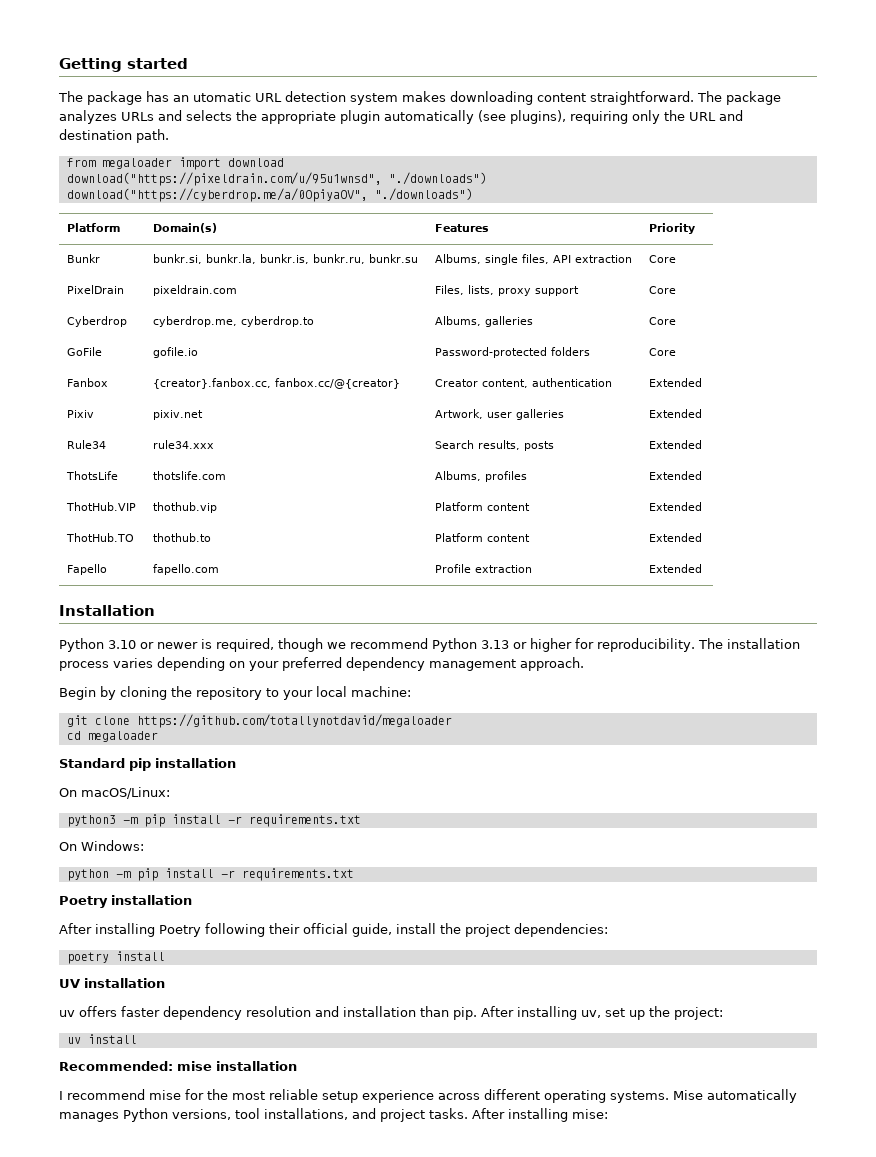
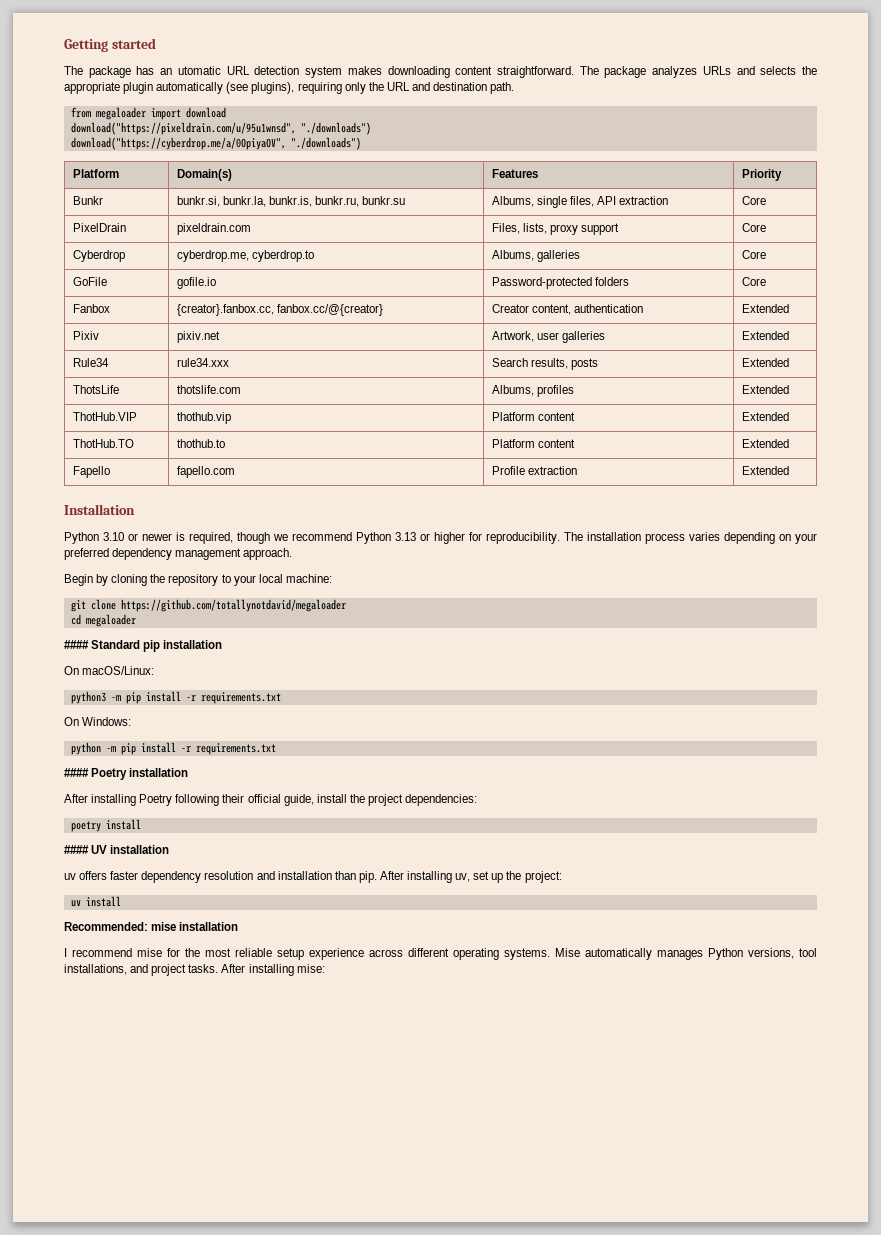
- Standard pip installation
+ #### Standard pip installation
- Poetry installation
+ #### Poetry installation
- UV installation
+ #### UV installation

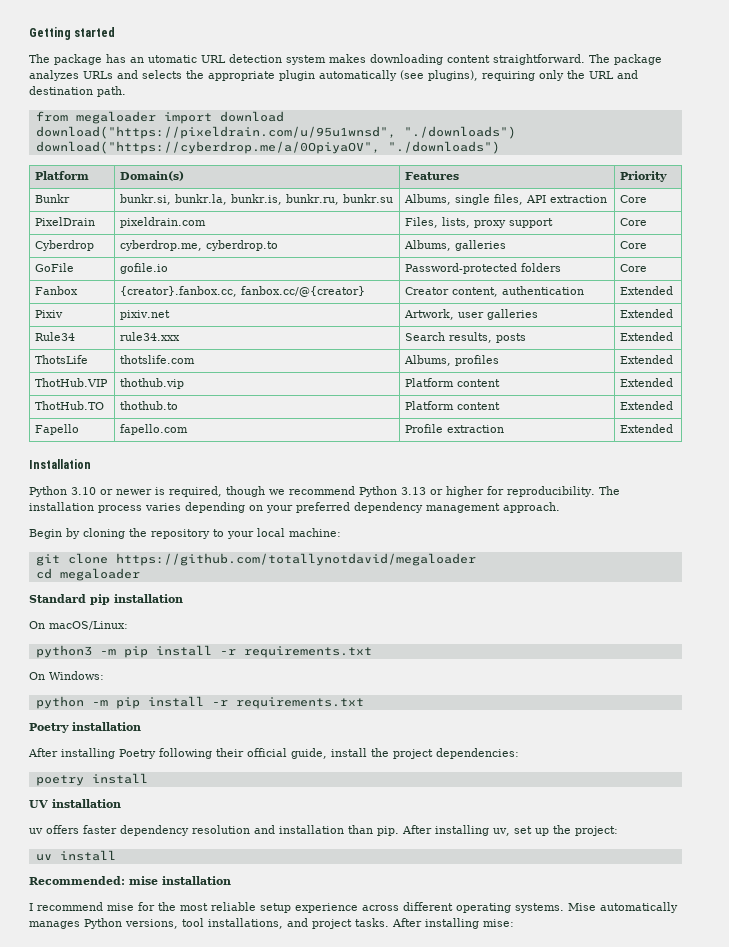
- #### Standard pip installation
+ Standard pip installation
- #### Poetry installation
+ Poetry installation
- #### UV installation
+ UV installation

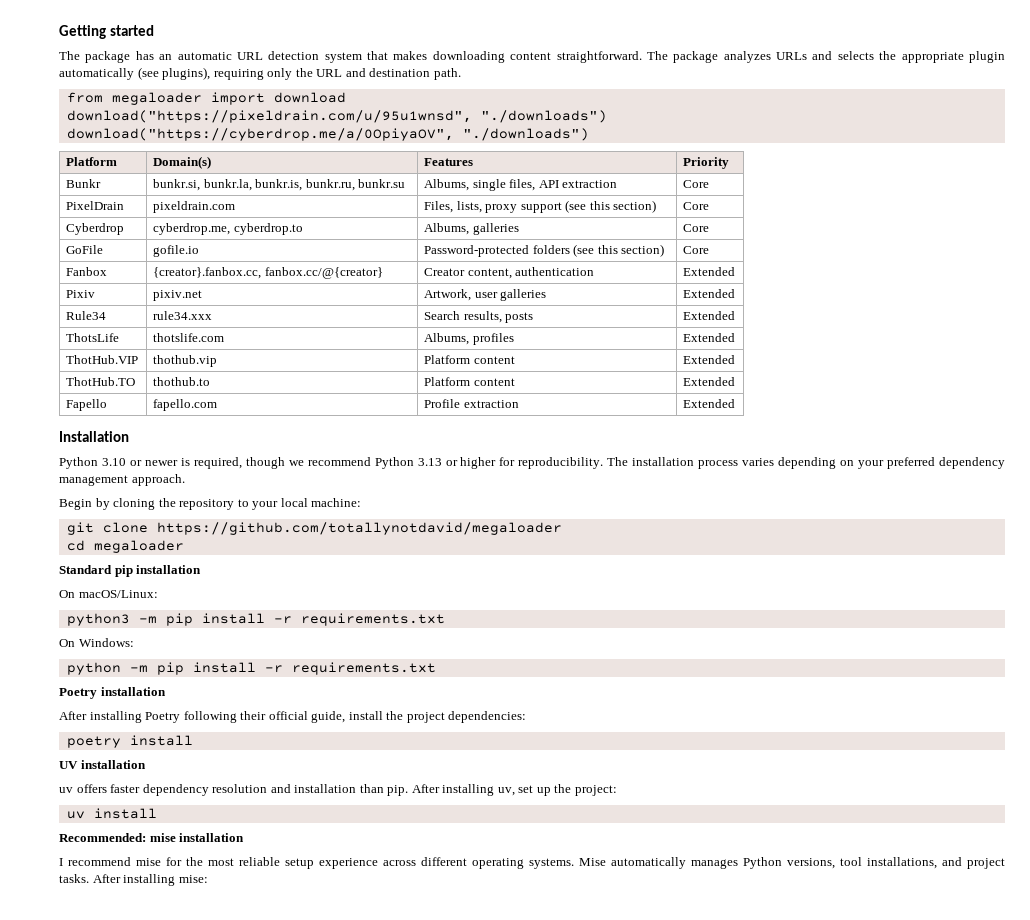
- The package has an utomatic URL detection system makes downloading content straightforward.
+ The package has an automatic URL detection system that makes downloading content straightforward.
- PixelDrain | pixeldrain.com | Files, lists, proxy support | Core
+ PixelDrain | pixeldrain.com | Files, lists, proxy support (see this section) | Core
- GoFile | gofile.io | Password-protected folders | Core
+ GoFile | gofile.io | Password-protected folders (see this section) | Core

